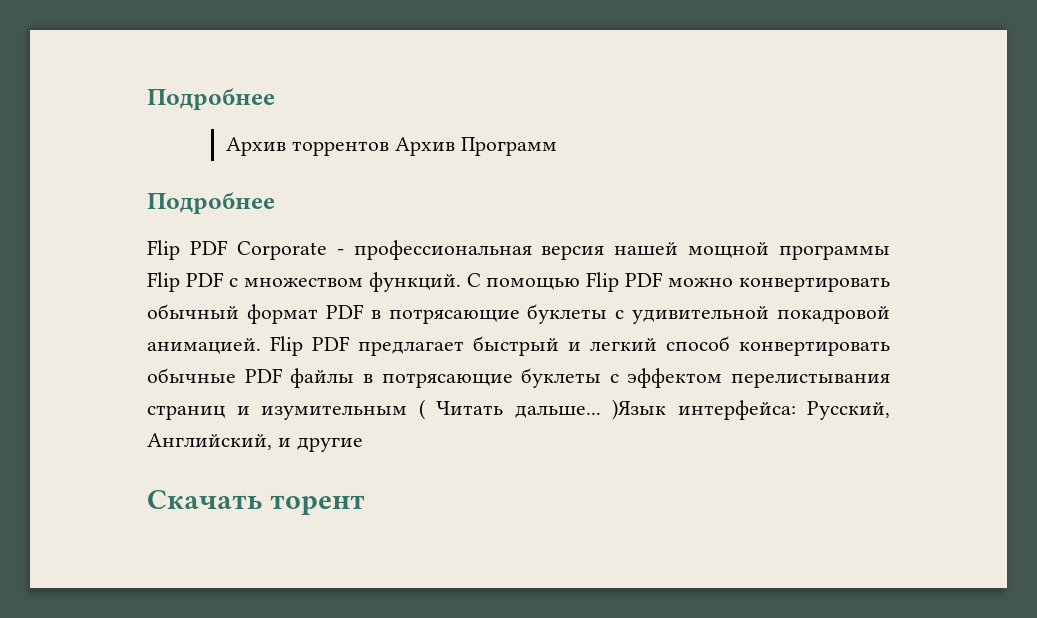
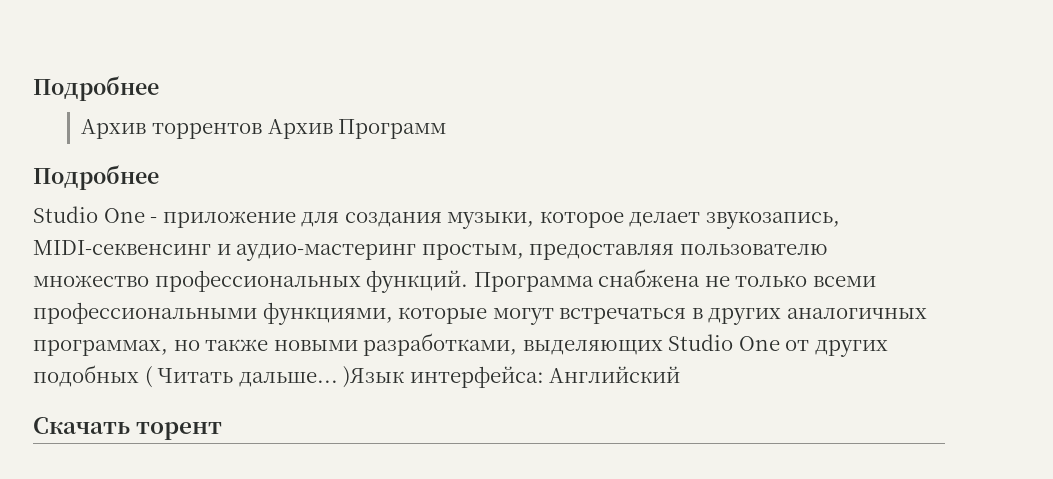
- Flip PDF Corporate - профессиональная версия нашей мощной программы Flip PDF с множеством функций. С помощью Flip PDF можно конвертировать обычный формат PDF в потрясающие буклеты с удивительной покадровой анимацией. Flip PDF предлагает быстрый и легкий способ конвертировать обычные PDF файлы в потрясающие буклеты с эффектом перелистывания страниц и изумительным ( Читать дальше... )Язык интерфейса: Русский, Английский, и другие
+ Studio One - приложение для создания музыки, которое делает звукозапись, MIDI-секвенсинг и аудио-мастеринг простым, предоставляя пользователю множество профессиональных функций. Программа снабжена не только всеми профессиональными функциями, которые могут встречаться в других аналогичных программах, но также новыми разработками, выделяющих Studio One от других подобных ( Читать дальше... )Язык интерфейса: Английский

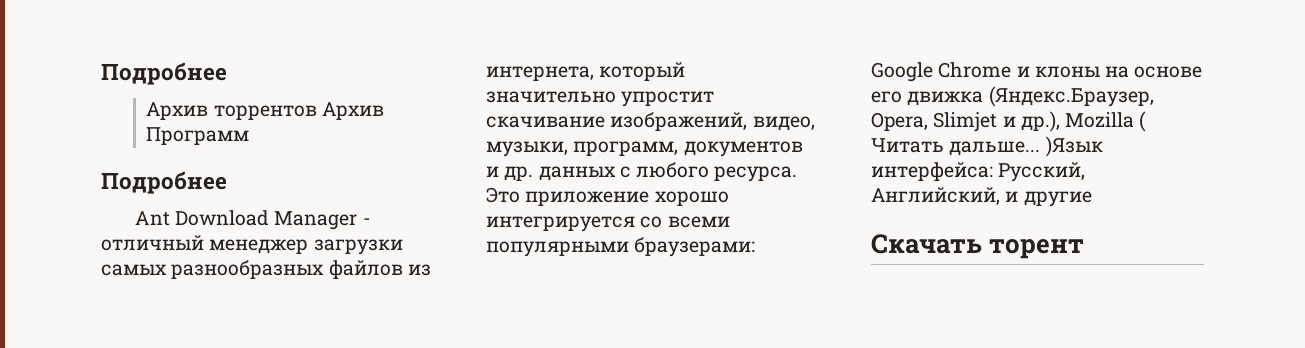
- Studio One - приложение для создания музыки, которое делает звукозапись, MIDI-секвенсинг и аудио-мастеринг простым, предоставляя пользователю множество профессиональных функций. Программа снабжена не только всеми профессиональными функциями, которые могут встречаться в других аналогичных программах, но также новыми разработками, выделяющих Studio One от других подобных ( Читать дальше... )Язык интерфейса: Английский
+ Ant Download Manager - отличный менеджер загрузки самых разнообразных файлов из интернета, который значительно упростит скачивание изображений, видео, музыки, программ, документов и др. данных с любого ресурса. Это приложение хорошо интегрируется со всеми популярными браузерами: Google Chrome и клоны на основе его движка (Яндекс.Браузер, Opera, Slimjet и др.), Mozilla ( Читать дальше... )Язык интерфейса: Русский, Английский, и другие

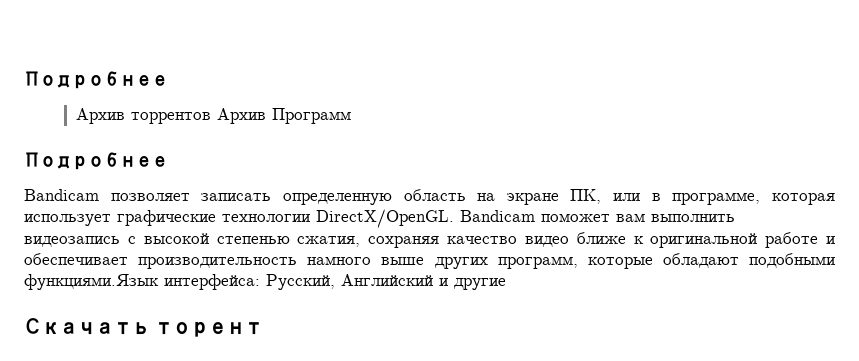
- Ant Download Manager - отличный менеджер загрузки самых разнообразных файлов из интернета, который значительно упростит скачивание изображений, видео, музыки, программ, документов и др. данных с любого ресурса. Это приложение хорошо интегрируется со всеми популярными браузерами: Google Chrome и клоны на основе его движка (Яндекс.Браузер, Opera, Slimjet и др.), Mozilla ( Читать дальше... )Язык интерфейса: Русский, Английский, и другие
+ Bandicam позволяет записать определенную область на экране ПК, или в программе, которая использует графические технологии DirectX/OpenGL. Bandicam поможет вам выполнить видеозапись с высокой степенью сжатия, сохраняя качество видео ближе к оригинальной работе и обеспечивает производительность намного выше других программ, которые обладают подобными функциями.Язык интерфейса: Русский, Английский и другие

